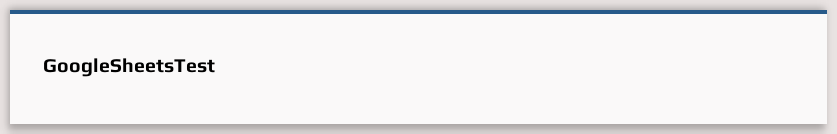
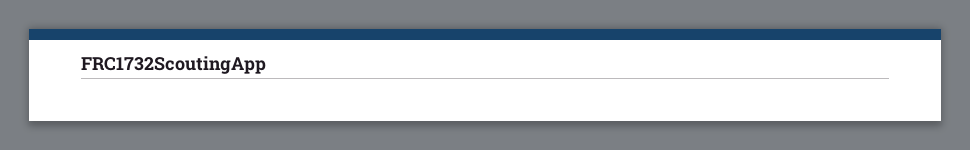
- GoogleSheetsTest
+ FRC1732ScoutingApp

